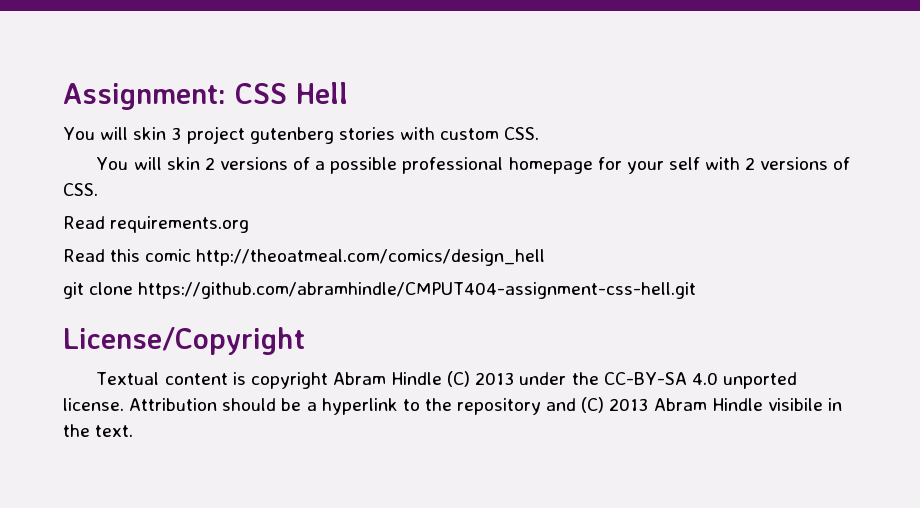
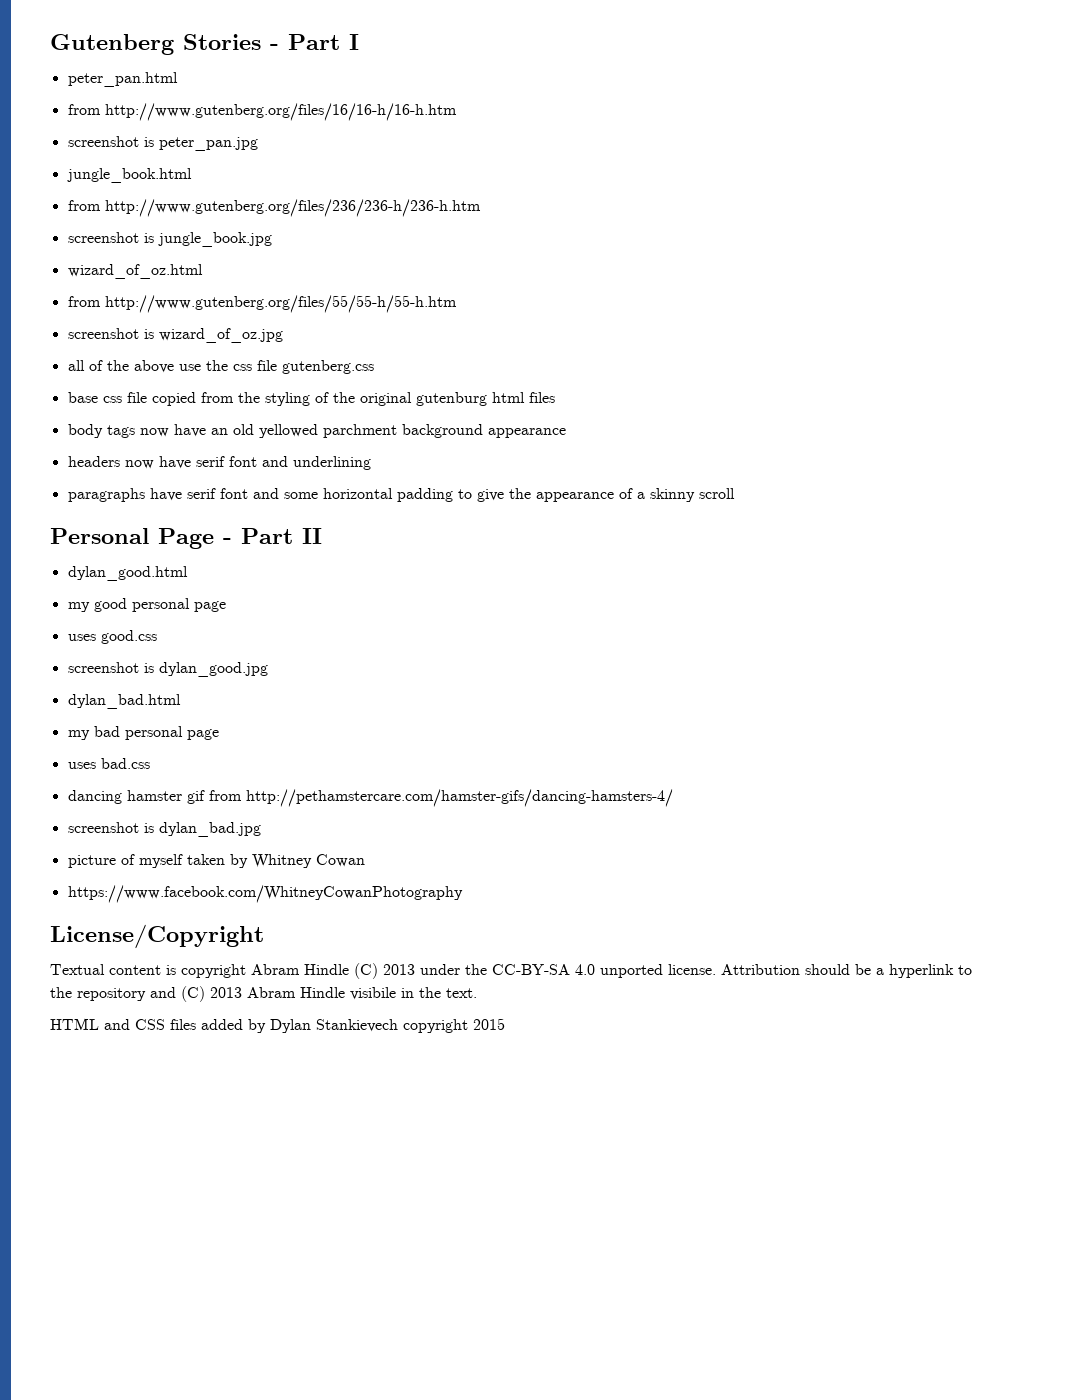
- Assignment: CSS Hell
- You will skin 3 project gutenberg stories with custom CSS.
- You will skin 2 versions of a possible professional homepage for your self with 2 versions of CSS.
- Read requirements.org
- Read this comic http://theoatmeal.com/comics/design_hell
- git clone https://github.com/abramhindle/CMPUT404-assignment-css-hell.git
+ Gutenberg Stories - Part I
+ peter_pan.html
+ from http://www.gutenberg.org/files/16/16-h/16-h.htm
+ screenshot is peter_pan.jpg
+ jungle_book.html
+ from http://www.gutenberg.org/files/236/236-h/236-h.htm
+ screenshot is jungle_book.jpg
+ wizard_of_oz.html
+ from http://www.gutenberg.org/files/55/55-h/55-h.htm
+ screenshot is wizard_of_oz.jpg
+ all of the above use the css file gutenberg.css
+ base css file copied from the styling of the original gutenburg html files
+ body tags now have an old yellowed parchment background appearance
+ headers now have serif font and underlining
+ paragraphs have serif font and some horizontal padding to give the appearance of a skinny scroll
+ Personal Page - Part II
+ dylan_good.html
+ my good personal page
+ uses good.css
+ screenshot is dylan_good.jpg
+ dylan_bad.html
+ my bad personal page
+ uses bad.css
+ dancing hamster gif from http://pethamstercare.com/hamster-gifs/dancing-hamsters-4/
+ screenshot is dylan_bad.jpg
+ picture of myself taken by Whitney Cowan
+ https://www.facebook.com/WhitneyCowanPhotography
+ HTML and CSS files added by Dylan Stankievech copyright 2015

